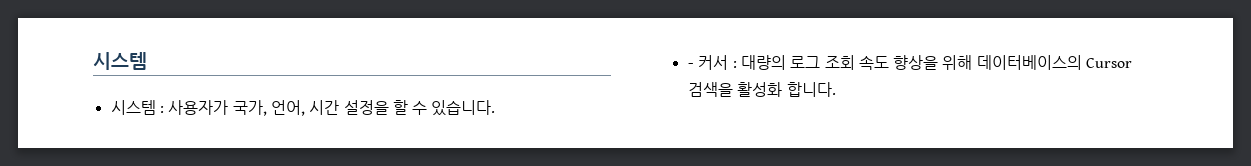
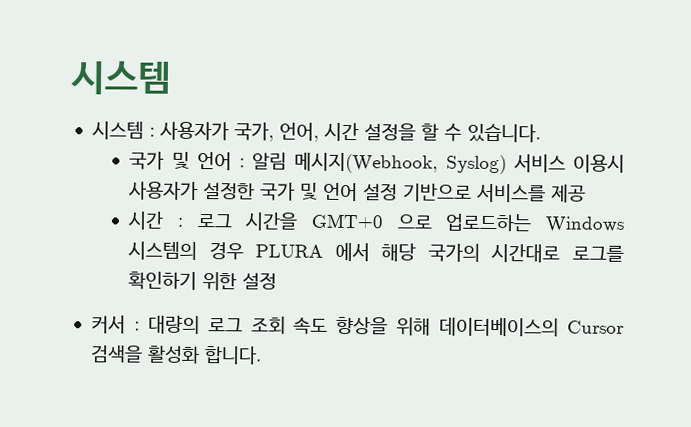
- - 커서 : 대량의 로그 조회 속도 향상을 위해 데이터베이스의 Cursor 검색을 활성화 합니다.
+ 국가 및 언어 : 알림 메시지(Webhook, Syslog) 서비스 이용시 사용자가 설정한 국가 및 언어 설정 기반으로 서비스를 제공
+ 시간 : 로그 시간을 GMT+0 으로 업로드하는 Windows 시스템의 경우 PLURA 에서 해당 국가의 시간대로 로그를 확인하기 위한 설정
+ 커서 : 대량의 로그 조회 속도 향상을 위해 데이터베이스의 Cursor 검색을 활성화 합니다.

